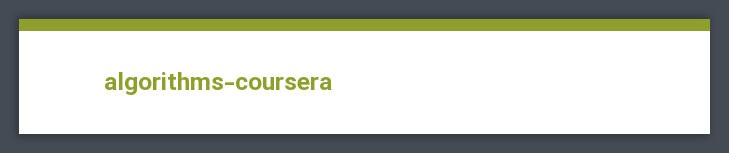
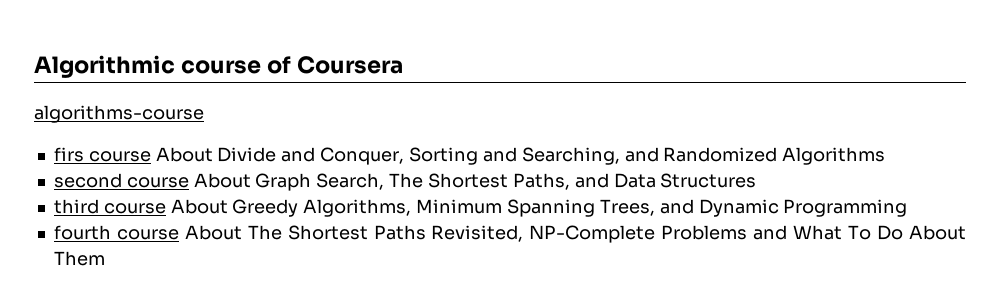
- algorithms-coursera
+ Algorithmic course of Coursera
+ algorithms-course
+ firs course About Divide and Conquer, Sorting and Searching, and Randomized Algorithms
+ second course About Graph Search, The Shortest Paths, and Data Structures
+ third course About Greedy Algorithms, Minimum Spanning Trees, and Dynamic Programming
+ fourth course About The Shortest Paths Revisited, NP-Complete Problems and What To Do About Them

